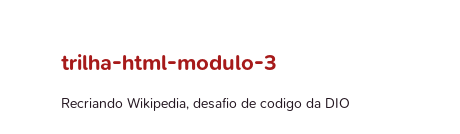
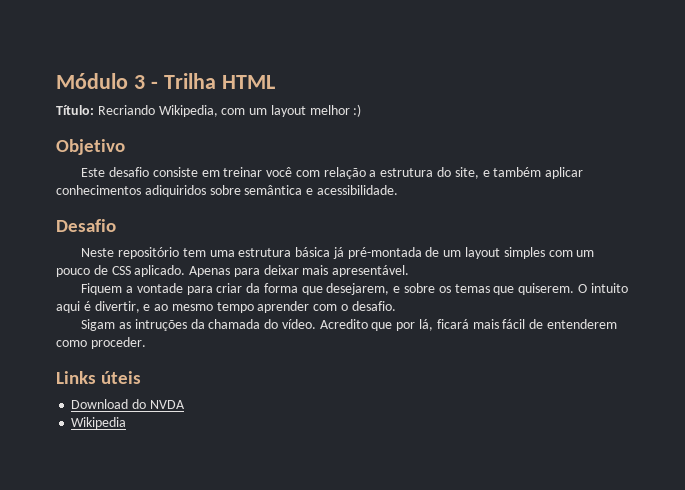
- trilha-html-modulo-3
- Recriando Wikipedia, desafio de codigo da DIO
+ Módulo 3 - Trilha HTML
+ Título: Recriando Wikipedia, com um layout melhor :)
+ Objetivo
+ Este desafio consiste em treinar você com relação a estrutura do site, e também aplicar conhecimentos adiquiridos sobre semântica e acessibilidade.
+ Desafio
+ Neste repositório tem uma estrutura básica já pré-montada de um layout simples com um pouco de CSS aplicado. Apenas para deixar mais apresentável.
+ Fiquem a vontade para criar da forma que desejarem, e sobre os temas que quiserem. O intuito aqui é divertir, e ao mesmo tempo aprender com o desafio.
+ Sigam as intruções da chamada do vídeo. Acredito que por lá, ficará mais fácil de entenderem como proceder.
+ Links úteis
+ Download do NVDA
+ Wikipedia

